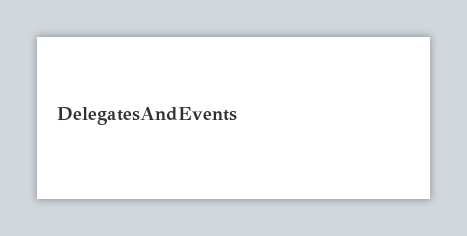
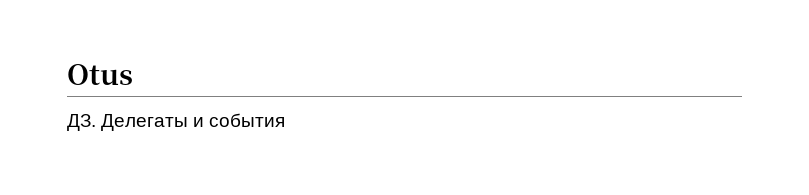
- DelegatesAndEvents
+ Otus
+ ДЗ. Делегаты и события

